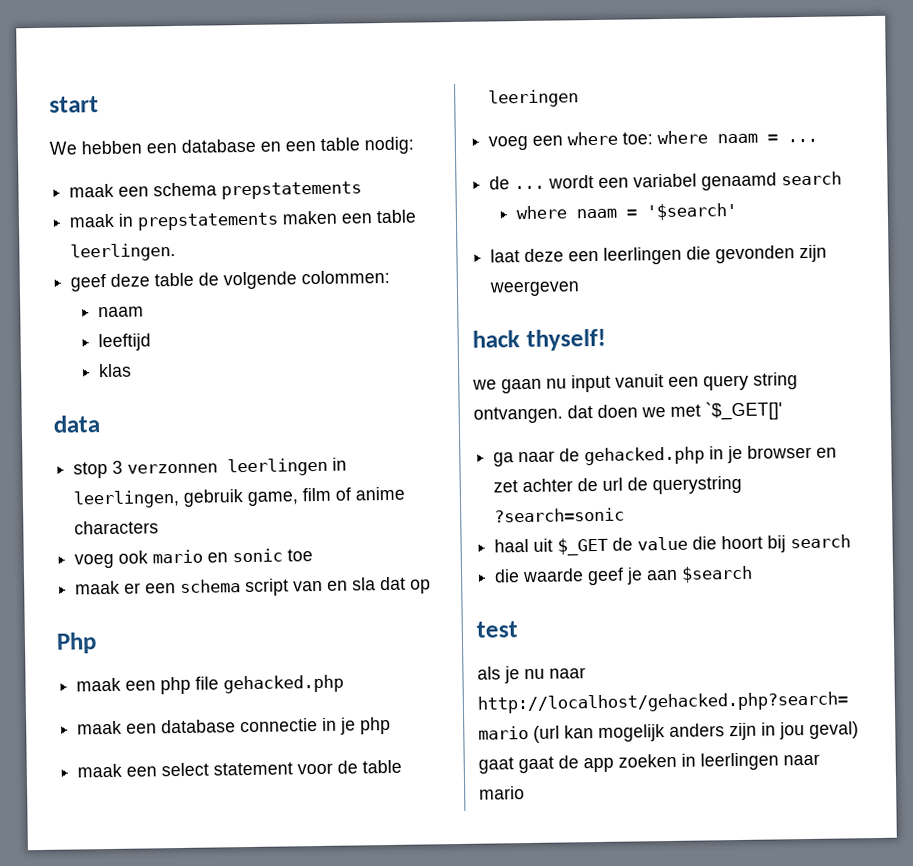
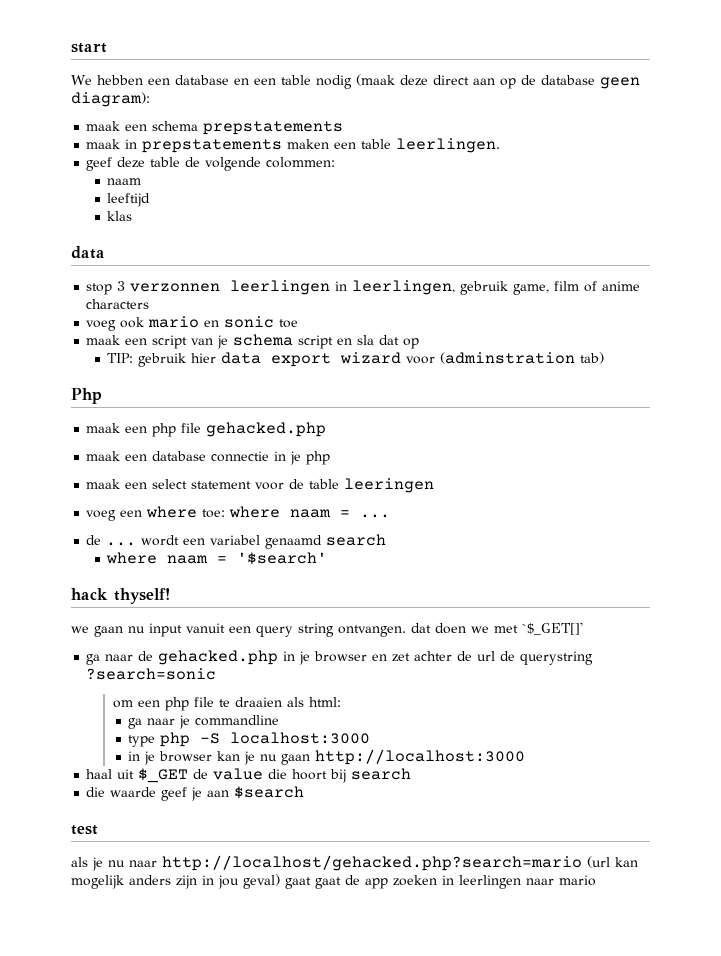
- We hebben een database en een table nodig:
+ We hebben een database en een table nodig (maak deze direct aan op de database geen diagram):
- maak er een schema script van en sla dat op
+ maak een script van je schema script en sla dat op
+ TIP: gebruik hier data export wizard voor (adminstration tab)
- laat deze een leerlingen die gevonden zijn weergeven
+ om een php file te draaien als html:
+ ga naar je commandline
+ type php -S localhost:3000
+ in je browser kan je nu gaan http://localhost:3000

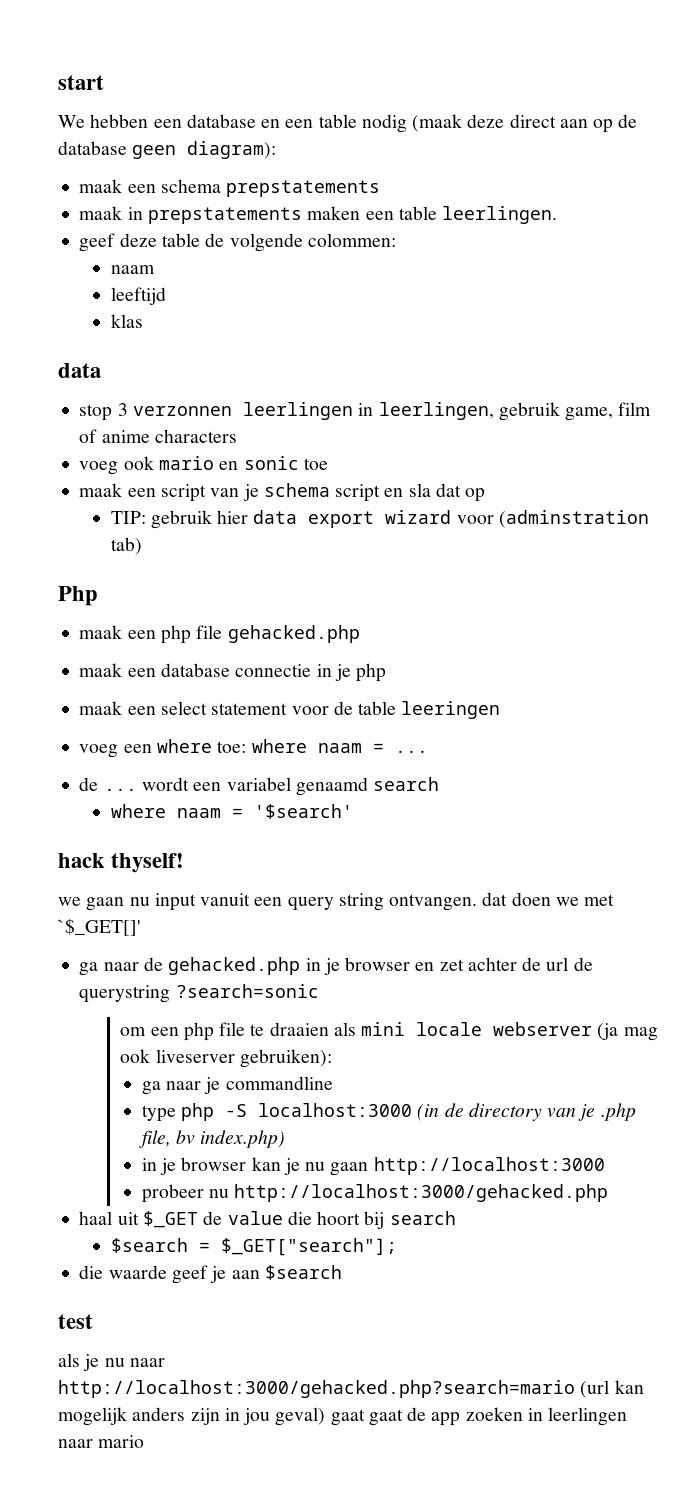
- om een php file te draaien als html:
+ om een php file te draaien als mini locale webserver (ja mag ook liveserver gebruiken):
- type php -S localhost:3000
+ type php -S localhost:3000 (in de directory van je .php file, bv index.php)
+ probeer nu http://localhost:3000/gehacked.php
+ $search = $_GET["search"];
- als je nu naar http://localhost/gehacked.php?search=mario (url kan mogelijk anders zijn in jou geval) gaat gaat de app zoeken in leerlingen naar mario
+ als je nu naar http://localhost:3000/gehacked.php?search=mario (url kan mogelijk anders zijn in jou geval) gaat gaat de app zoeken in leerlingen naar mario

